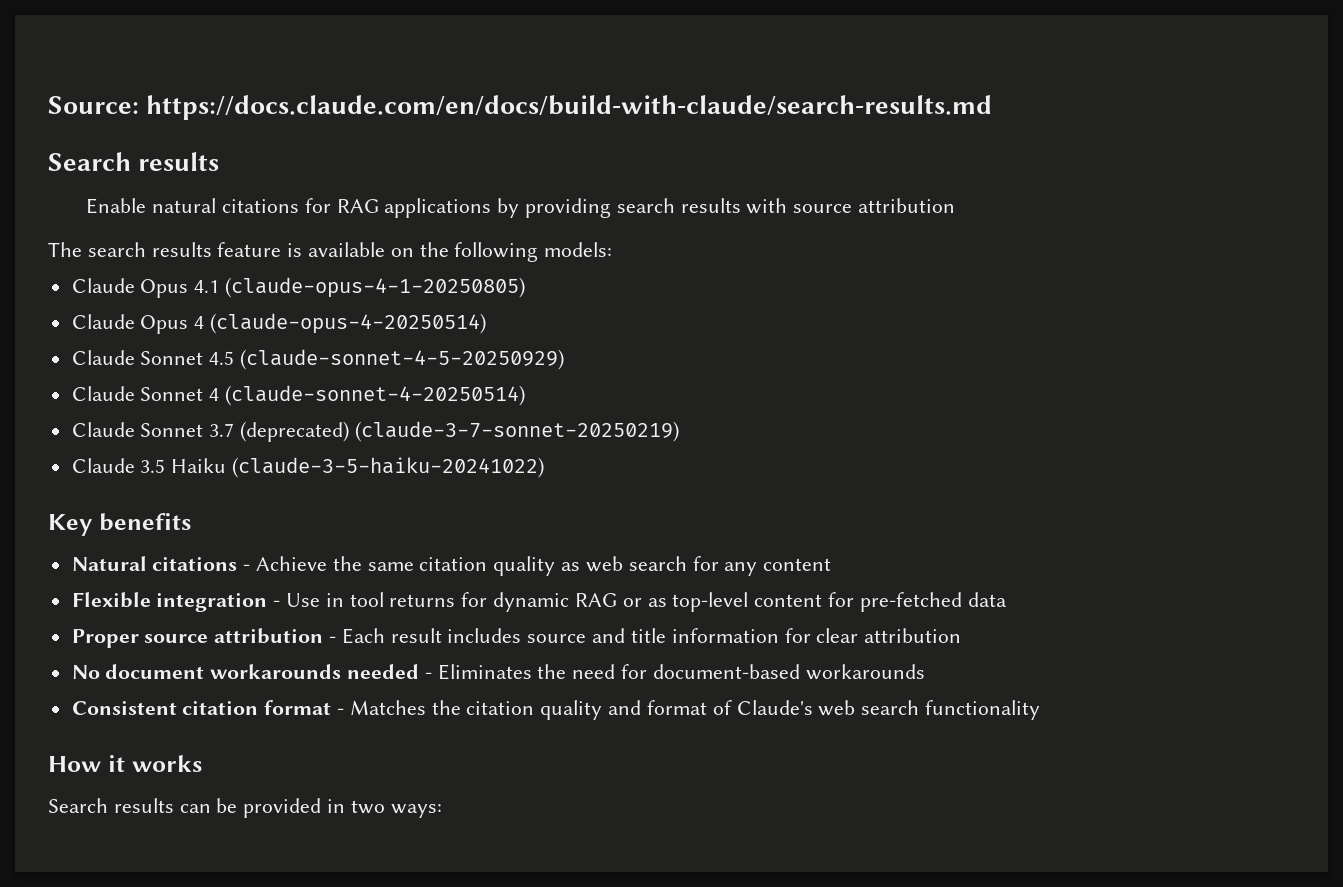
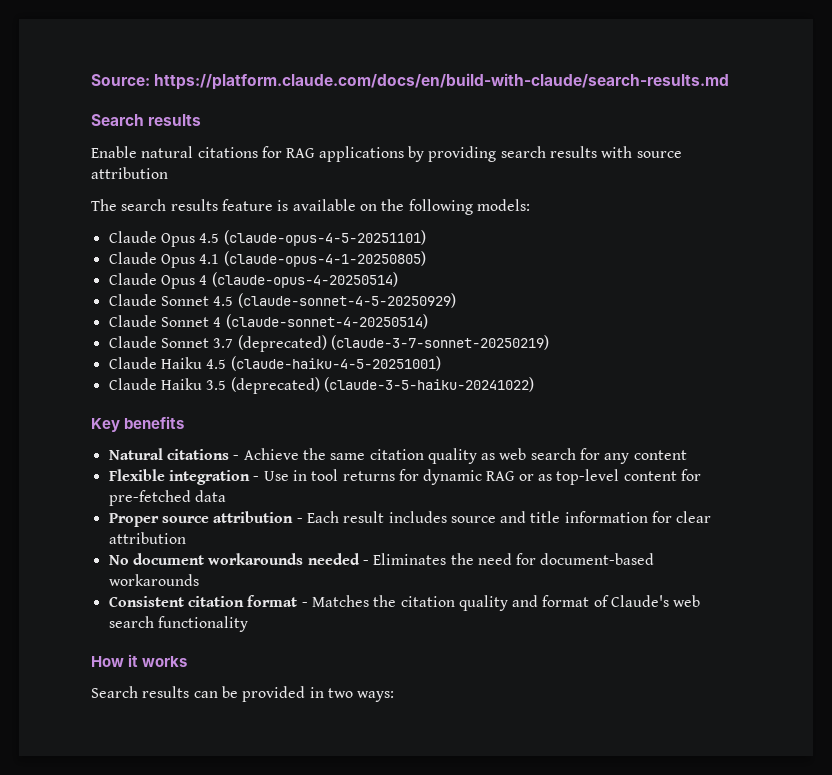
- Source: https://docs.claude.com/en/docs/build-with-claude/search-results.md
+ Source: https://platform.claude.com/docs/en/build-with-claude/search-results.md
+ Claude Opus 4.5 (claude-opus-4-5-20251101)
- Claude 3.5 Haiku (claude-3-5-haiku-20241022)
+ Claude Haiku 4.5 (claude-haiku-4-5-20251001)
+ Claude Haiku 3.5 (deprecated) (claude-3-5-haiku-20241022)

